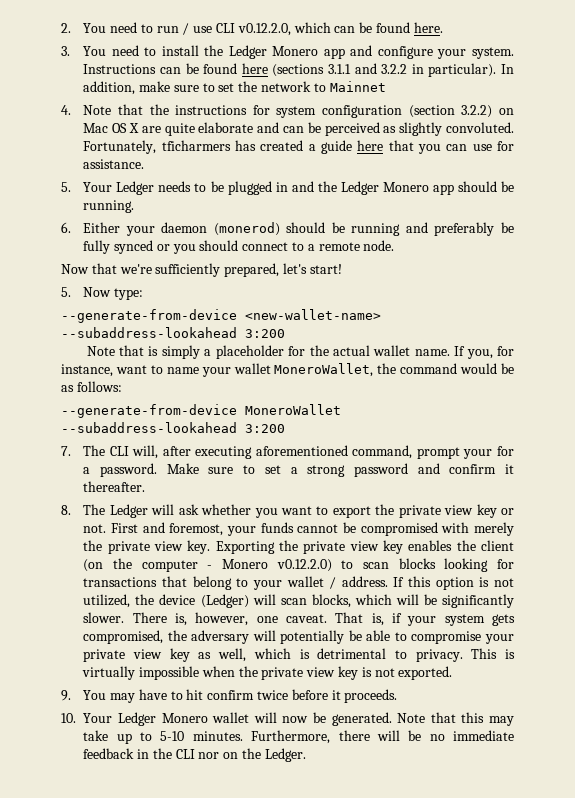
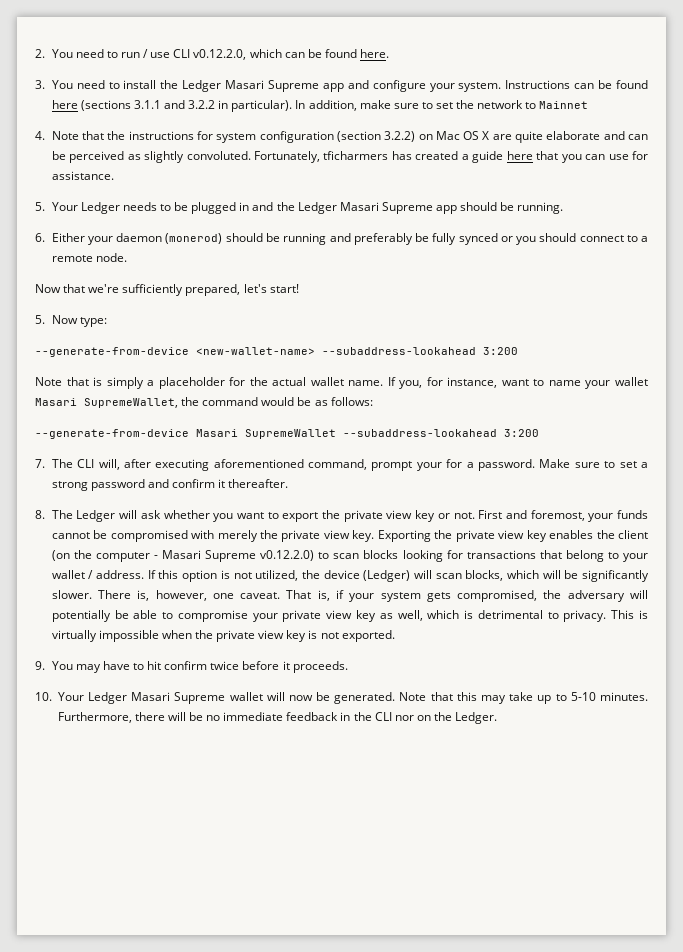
- 3. You need to install the Ledger Monero app and configure your system.
+ 3. You need to install the Ledger Masari Supreme app and configure your system.
- 5. Your Ledger needs to be plugged in and the Ledger Monero app should be running.
+ 5. Your Ledger needs to be plugged in and the Ledger Masari Supreme app should be running.
- If you, for instance, want to name your wallet MoneroWallet, the command would be as follows:
+ If you, for instance, want to name your wallet Masari SupremeWallet, the command would be as follows:
- --generate-from-device MoneroWallet --subaddress-lookahead 3:200
+ --generate-from-device Masari SupremeWallet --subaddress-lookahead 3:200
- Exporting the private view key enables the client (on the computer - Monero v0.12.2.0) to scan blocks looking for transactions that belong to your wallet / address.
+ Exporting the private view key enables the client (on the computer - Masari Supreme v0.12.2.0) to scan blocks looking for transactions that belong to your wallet / address.
- 10. Your Ledger Monero wallet will now be generated.
+ 10. Your Ledger Masari Supreme wallet will now be generated.

